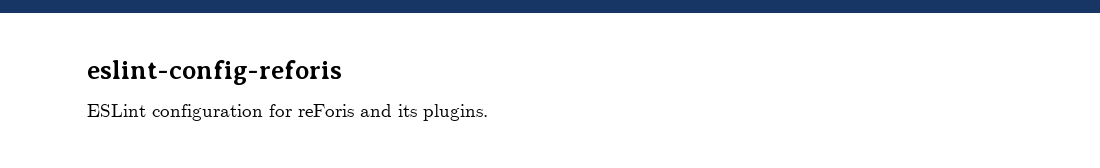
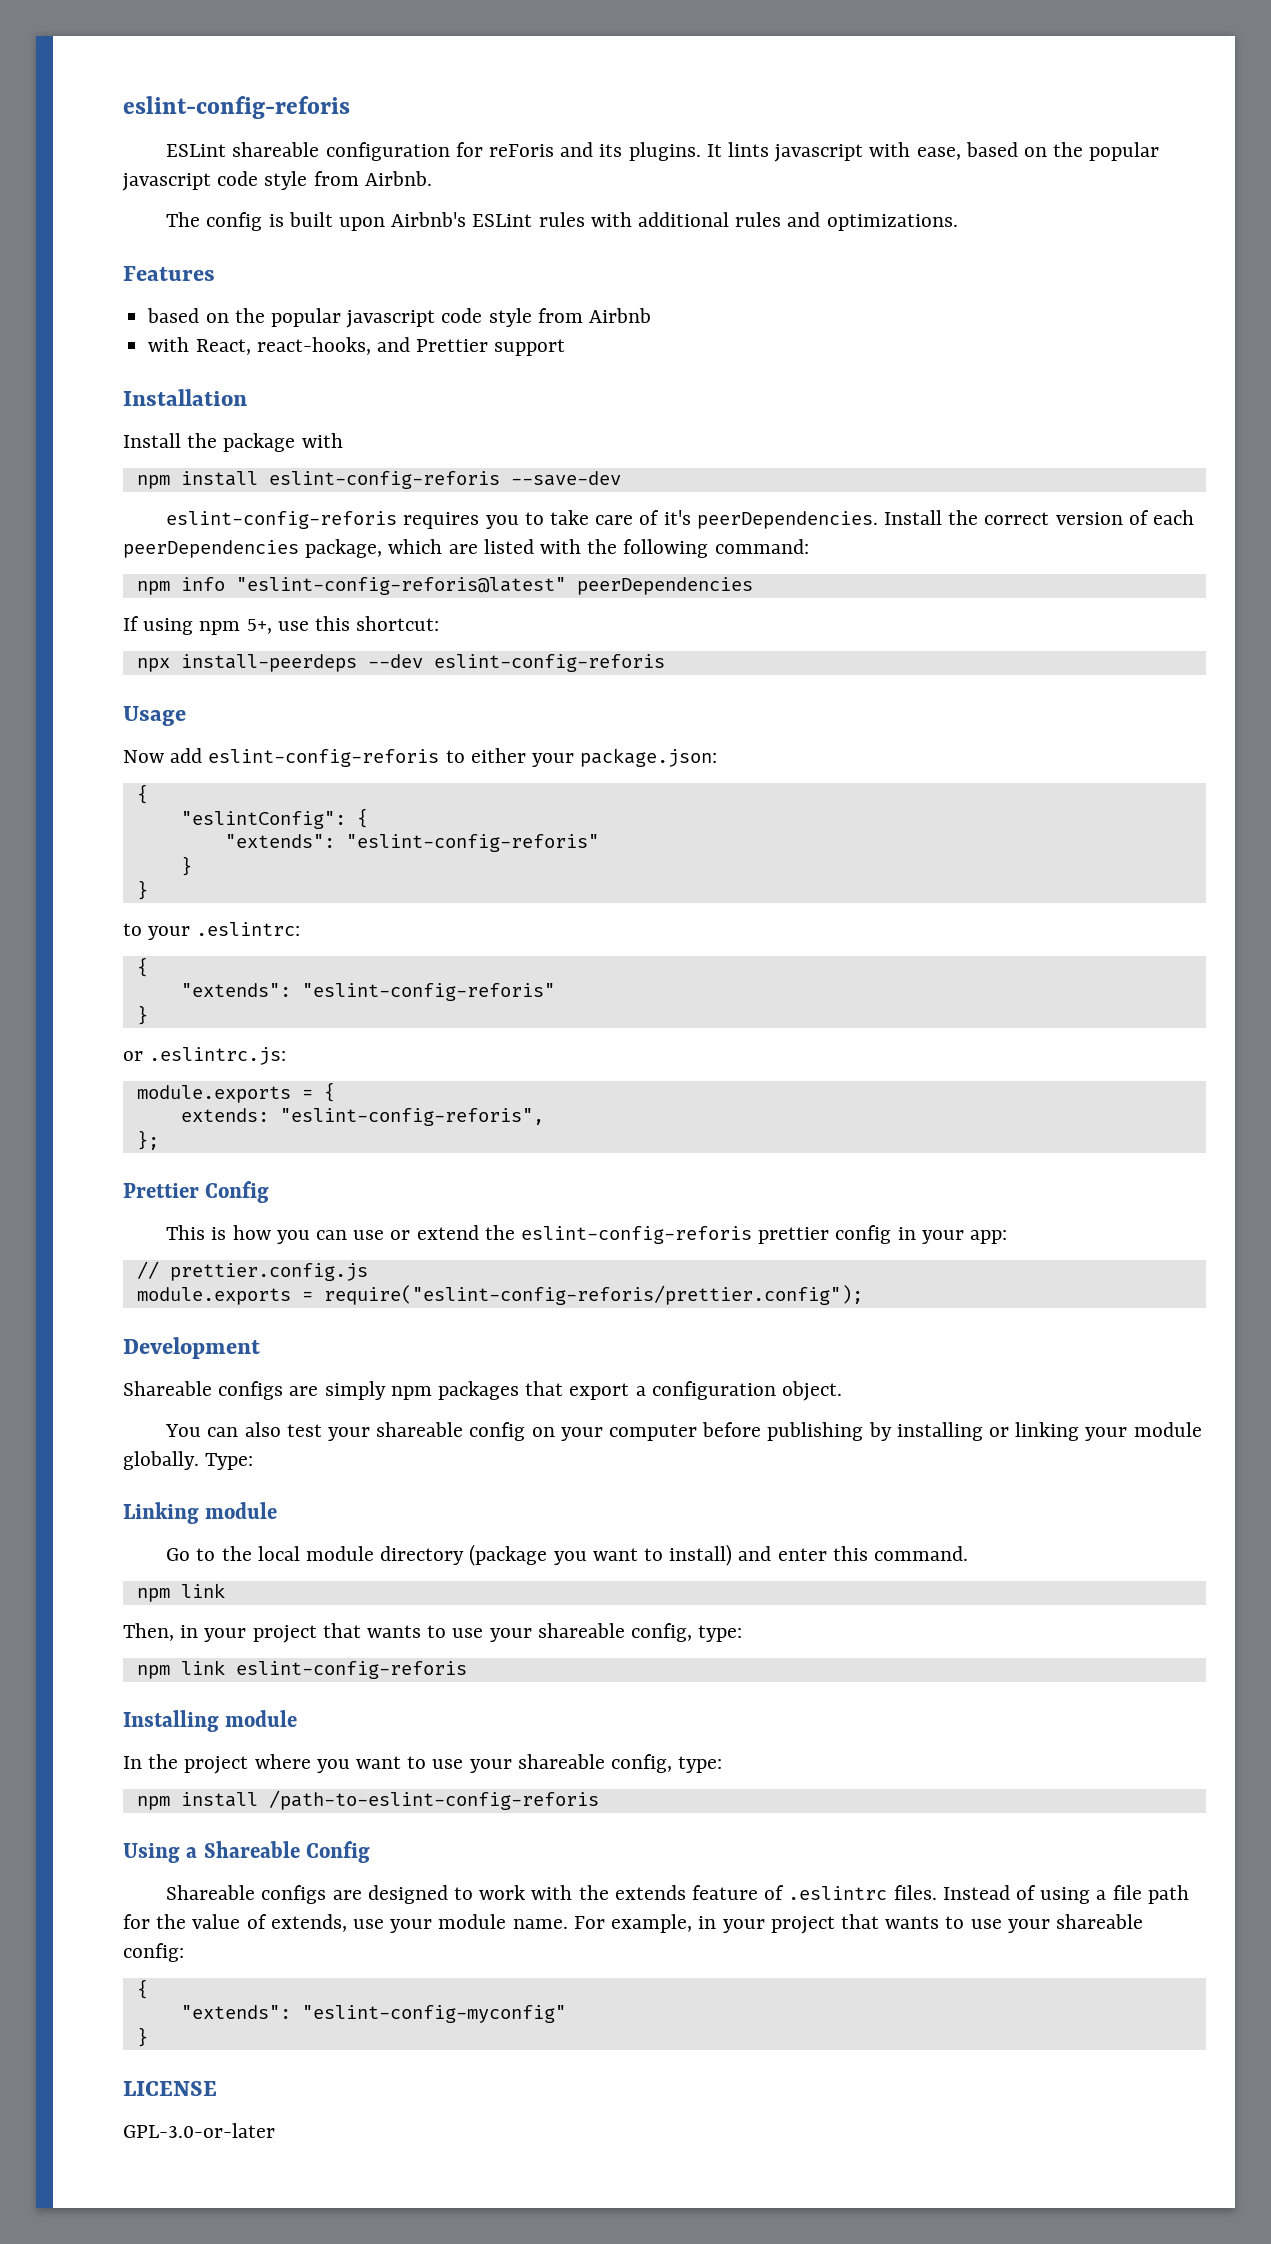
- ESLint configuration for reForis and its plugins.
+ ESLint shareable configuration for reForis and its plugins.
+ It lints javascript with ease, based on the popular javascript code style from Airbnb.
+ The config is built upon Airbnb's ESLint rules with additional rules and optimizations.
+ Features
+ based on the popular javascript code style from Airbnb
+ with React, react-hooks, and Prettier support
+ Installation
+ Install the package with
+ npm install eslint-config-reforis --save-dev
+ eslint-config-reforis requires you to take care of it's peerDependencies. Install the correct version of each peerDependencies package, which are listed with the following command:
+ npm info "eslint-config-reforis@latest" peerDependencies
+ If using npm 5+, use this shortcut:
+ npx install-peerdeps --dev eslint-config-reforis
+ Usage
+ Now add eslint-config-reforis to either your package.json:
+ {
+ "eslintConfig": {
+ "extends": "eslint-config-reforis"
+ }
+ }
+ to your .eslintrc:
+ {
+ "extends": "eslint-config-reforis"
+ }
+ or .eslintrc.js:
+ module.exports = {
+ extends: "eslint-config-reforis",
+ };
+ Prettier Config
+ This is how you can use or extend the eslint-config-reforis prettier config in your app:
+ // prettier.config.js
+ module.exports = require("eslint-config-reforis/prettier.config");
+ Development
+ Shareable configs are simply npm packages that export a configuration object.
+ You can also test your shareable config on your computer before publishing by installing or linking your module globally. Type:
+ Linking module
+ Go to the local module directory (package you want to install) and enter this command.
+ npm link
+ Then, in your project that wants to use your shareable config, type:
+ npm link eslint-config-reforis
+ Installing module
+ In the project where you want to use your shareable config, type:
+ npm install /path-to-eslint-config-reforis
+ Using a Shareable Config
+ Shareable configs are designed to work with the extends feature of .eslintrc files. Instead of using a file path for the value of extends, use your module name. For example, in your project that wants to use your shareable config:
+ {
+ "extends": "eslint-config-myconfig"
+ }
+ LICENSE
+ GPL-3.0-or-later

